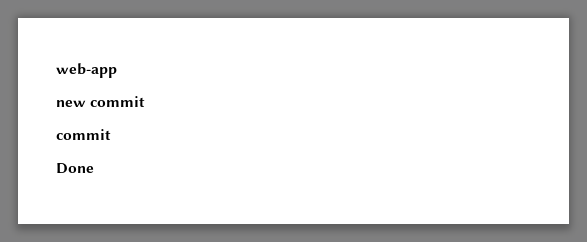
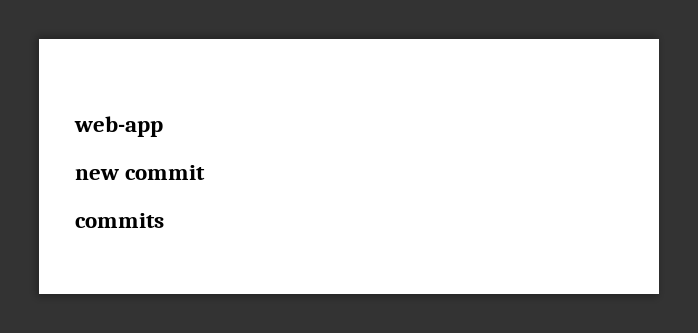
  new commit
- commit
- Done
+ commits

